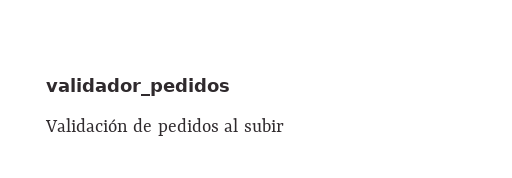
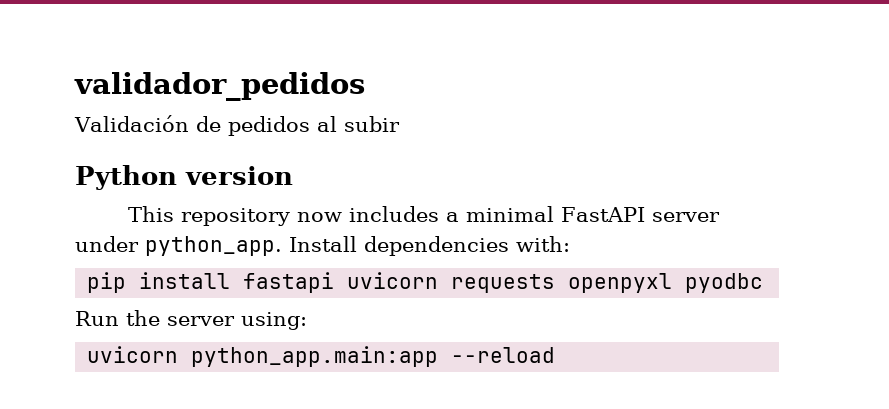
+ Python version
+ This repository now includes a minimal FastAPI server under python_app. Install dependencies with:
+ pip install fastapi uvicorn requests openpyxl pyodbc
+ Run the server using:
+ uvicorn python_app.main:app --reload

